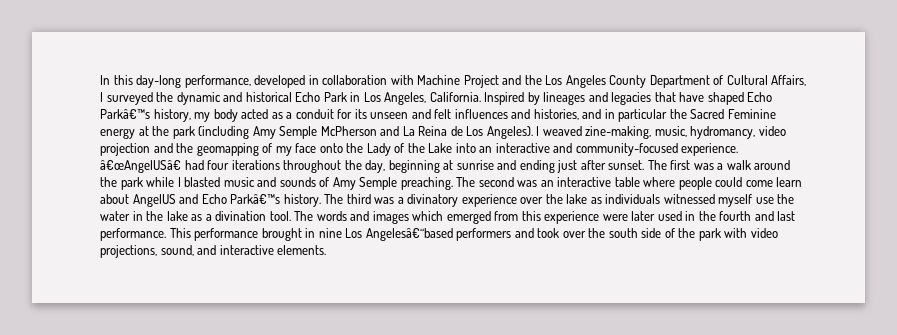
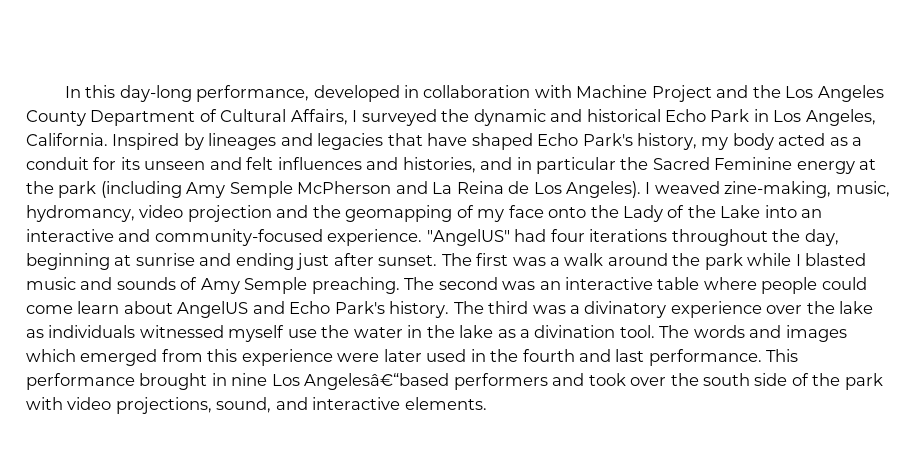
- Inspired by lineages and legacies that have shaped Echo Parkâ€™s history, my body acted as a conduit for its unseen and felt influences and histories, and in particular the Sacred Feminine energy at the park (including Amy Semple McPherson and La Reina de Los Angeles).
+ Inspired by lineages and legacies that have shaped Echo Park's history, my body acted as a conduit for its unseen and felt influences and histories, and in particular the Sacred Feminine energy at the park (including Amy Semple McPherson and La Reina de Los Angeles).
- I weaved zine-making, music, hydromancy, video projection and the geomapping of my face onto the Lady of the Lake into an interactive and community-focused experience. â€œAngelUSâ€ had four iterations throughout the day, beginning at sunrise and ending just after sunset.
+ I weaved zine-making, music, hydromancy, video projection and the geomapping of my face onto the Lady of the Lake into an interactive and community-focused experience. "AngelUS" had four iterations throughout the day, beginning at sunrise and ending just after sunset.
- The second was an interactive table where people could come learn about AngelUS and Echo Parkâ€™s history.
+ The second was an interactive table where people could come learn about AngelUS and Echo Park's history.

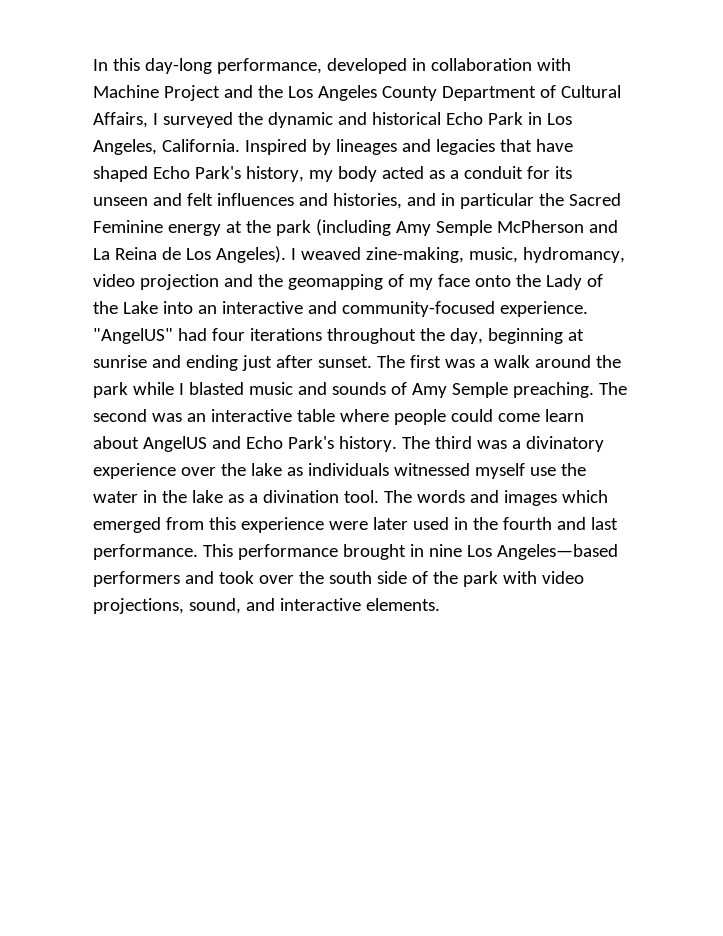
- This performance brought in nine Los Angelesâ€“based performers and took over the south side of the park with video projections, sound, and interactive elements.
+ This performance brought in nine Los Angeles—based performers and took over the south side of the park with video projections, sound, and interactive elements.

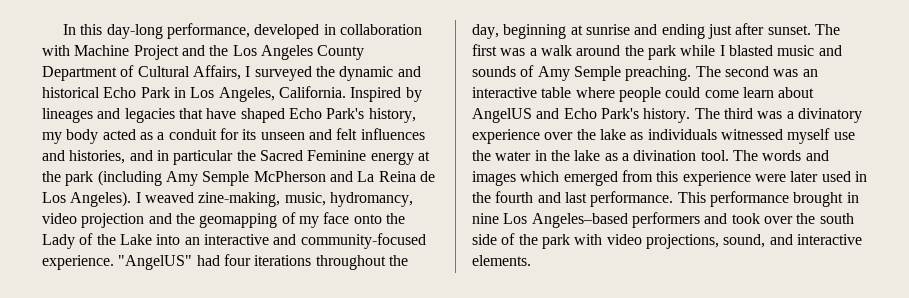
- This performance brought in nine Los Angeles—based performers and took over the south side of the park with video projections, sound, and interactive elements.
+ This performance brought in nine Los Angeles–based performers and took over the south side of the park with video projections, sound, and interactive elements.

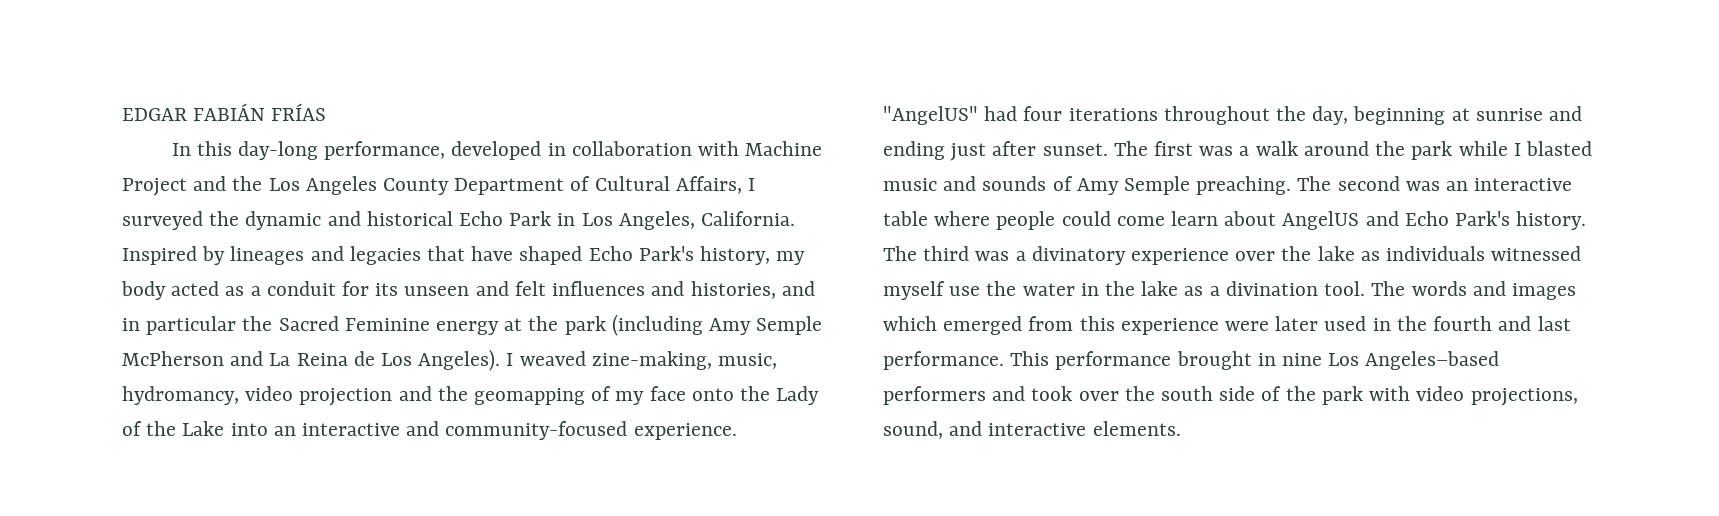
+ EDGAR FABIÁN FRÍAS

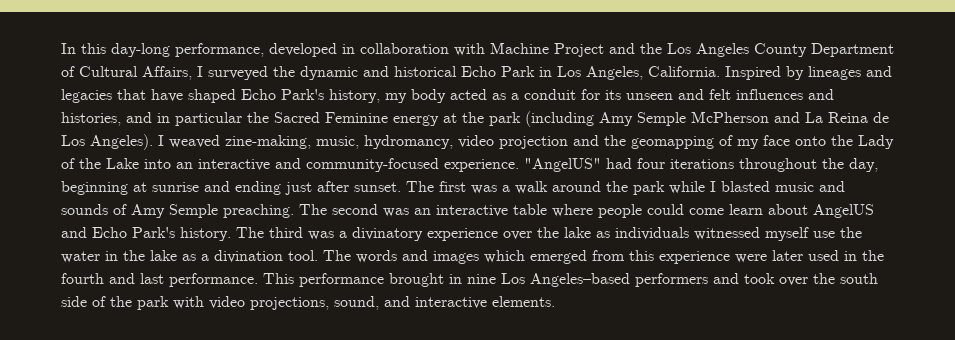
- EDGAR FABIÁN FRÍAS

